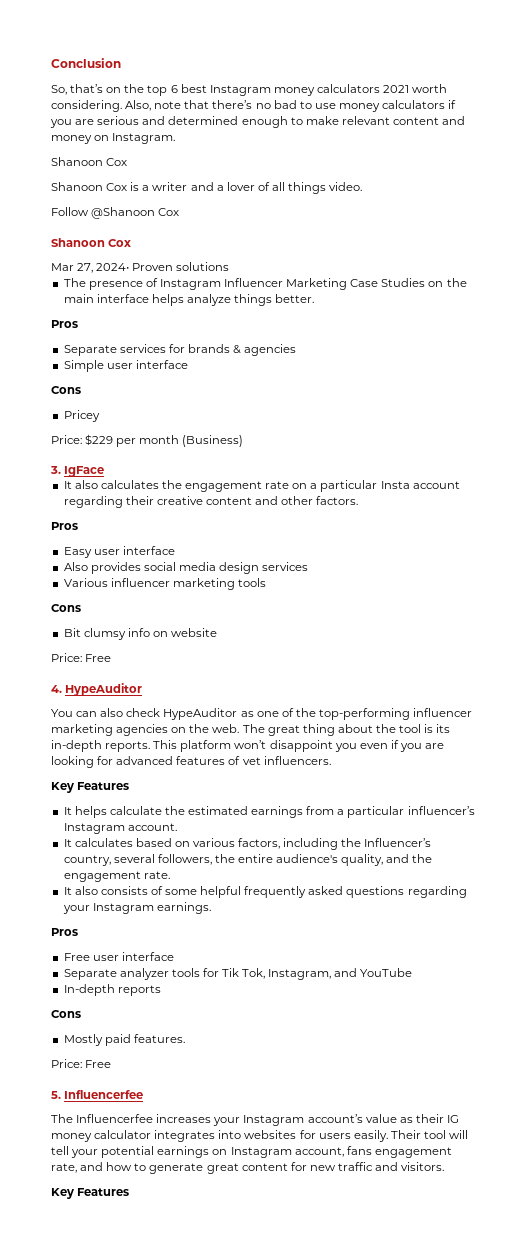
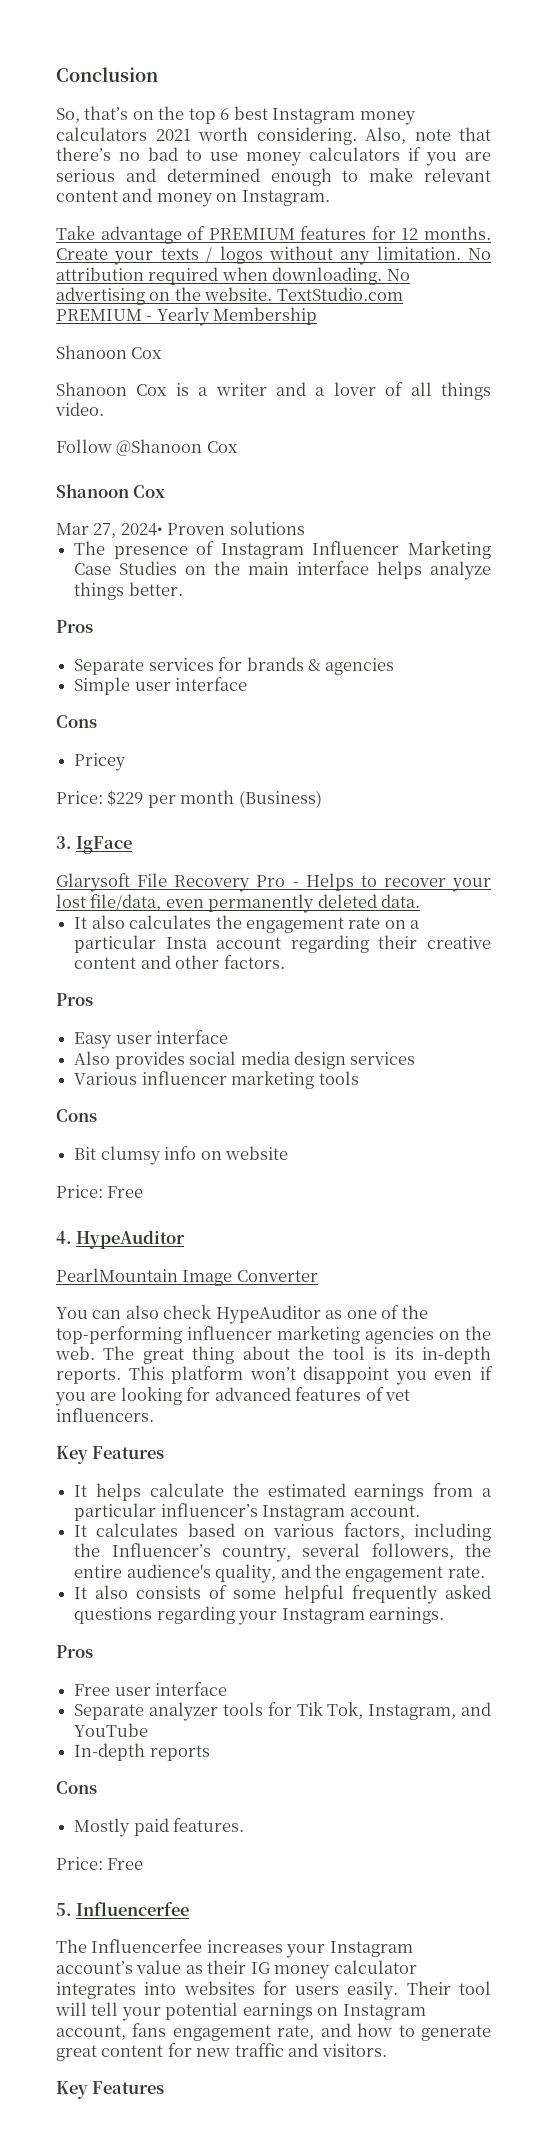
+ Take advantage of PREMIUM features for 12 months. Create your texts / logos without any limitation. No attribution required when downloading. No advertising on the website. TextStudio.com PREMIUM - Yearly Membership
+ Glarysoft File Recovery Pro - Helps to recover your lost file/data, even permanently deleted data.
+ PearlMountain Image Converter

